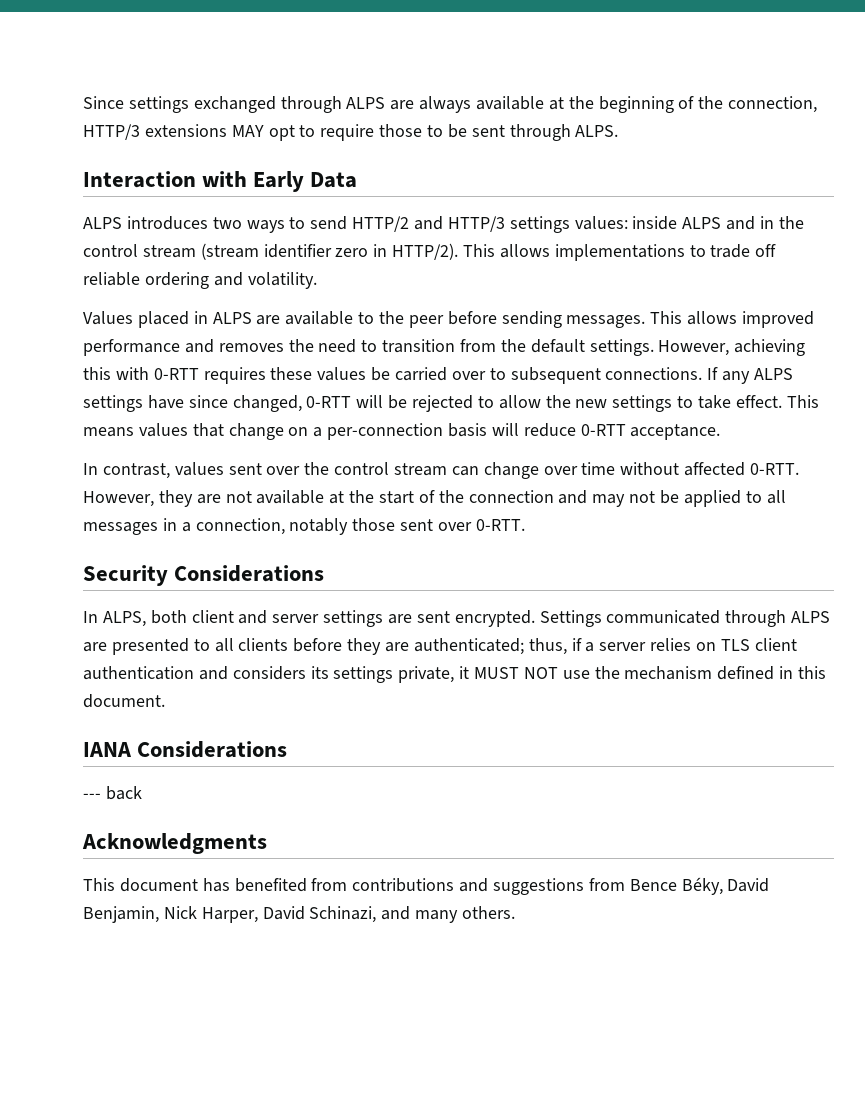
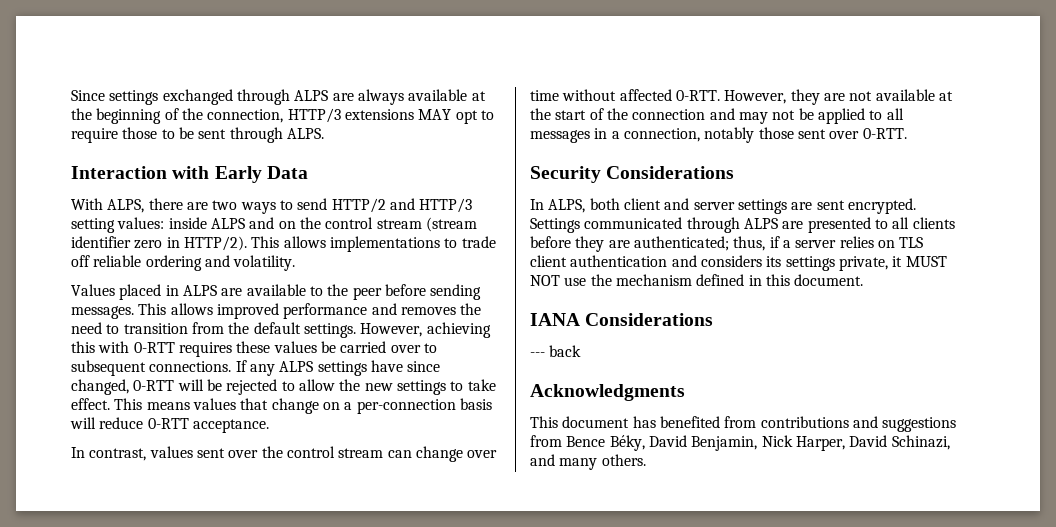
- ALPS introduces two ways to send HTTP/2 and HTTP/3 settings values: inside ALPS and in the control stream (stream identifier zero in HTTP/2).
+ With ALPS, there are two ways to send HTTP/2 and HTTP/3 setting values: inside ALPS and on the control stream (stream identifier zero in HTTP/2).

